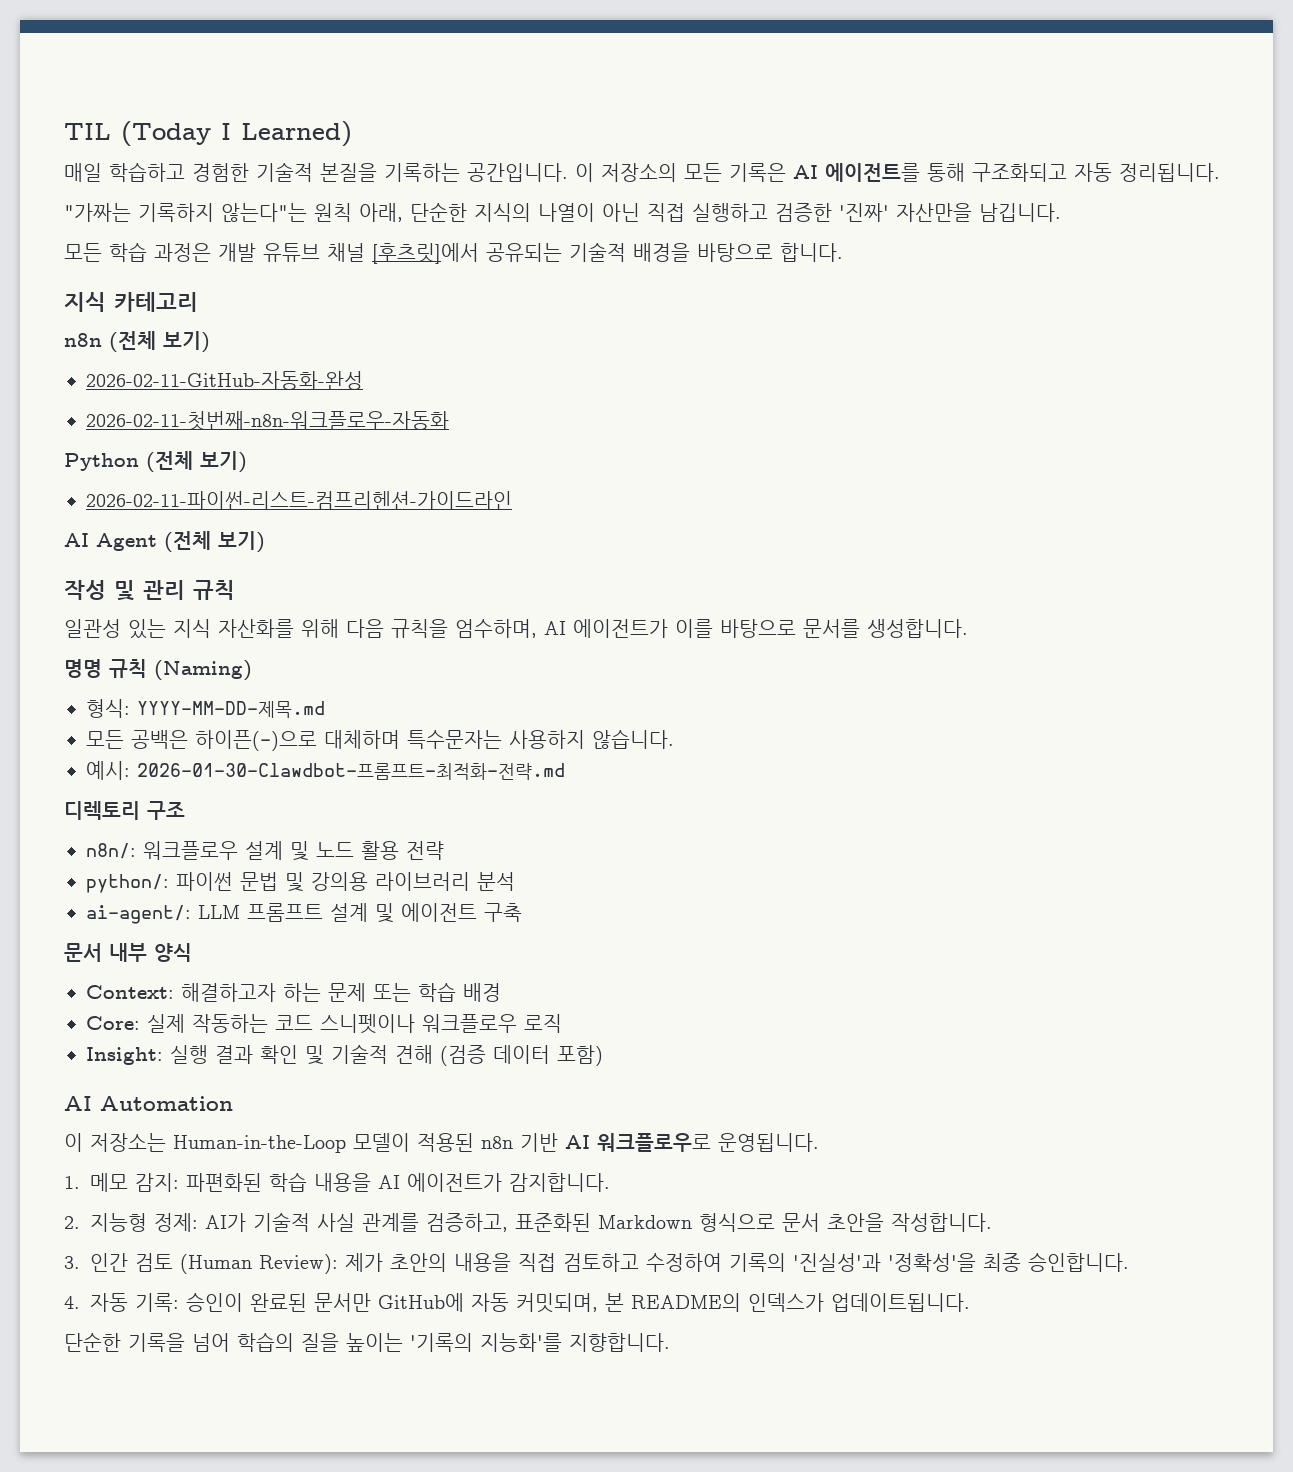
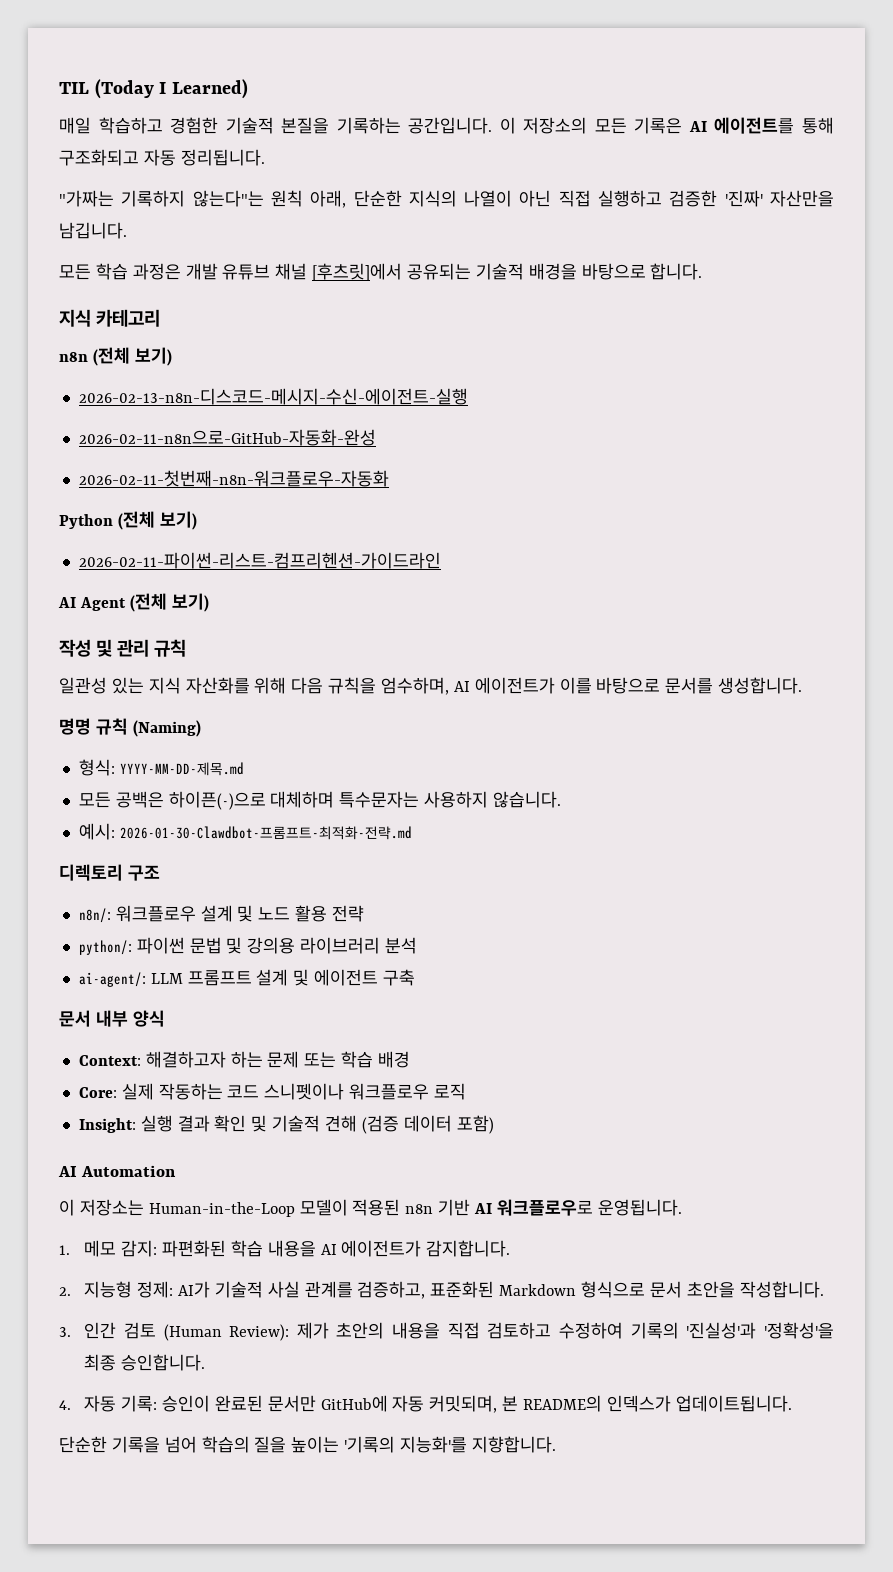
- 2026-02-11-GitHub-자동화-완성
+ 2026-02-13-n8n-디스코드-메시지-수신-에이전트-실행
+ 2026-02-11-n8n으로-GitHub-자동화-완성

